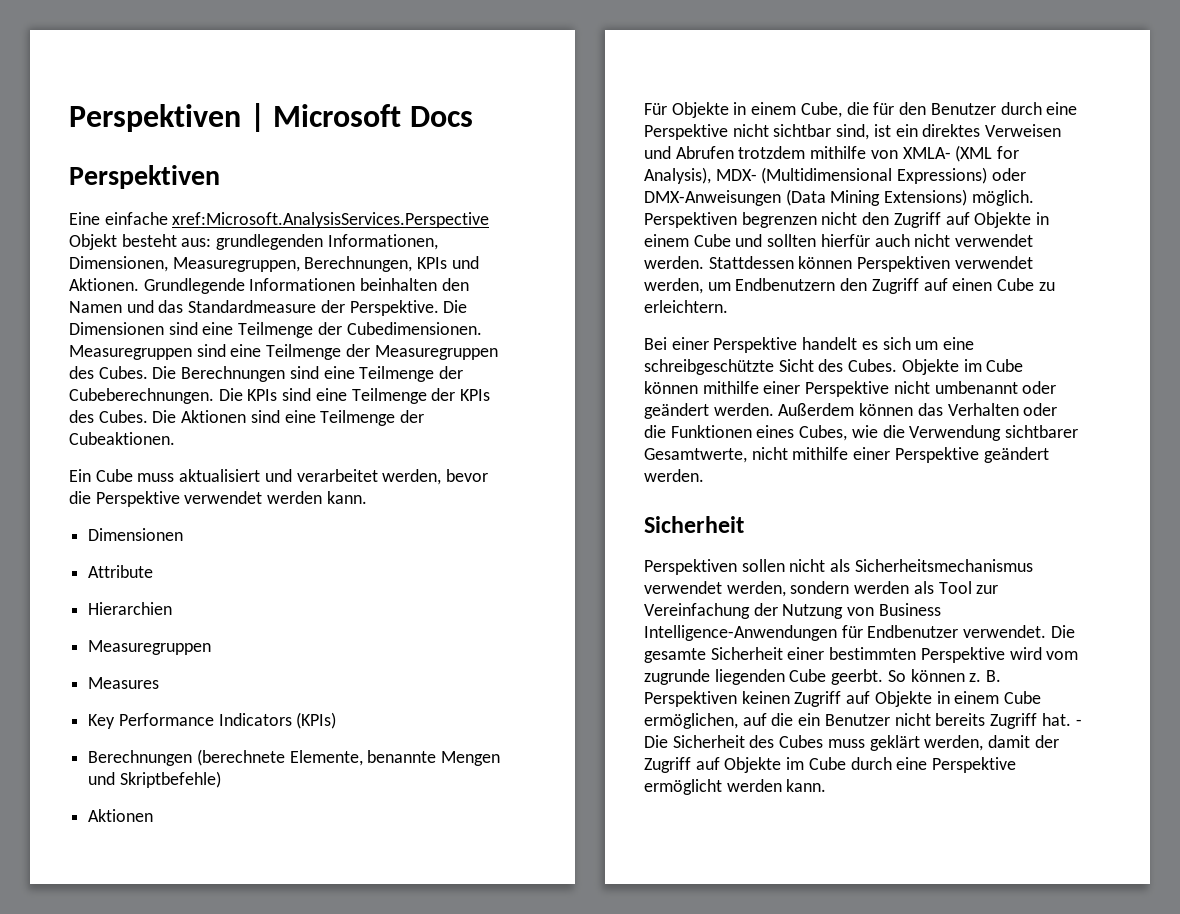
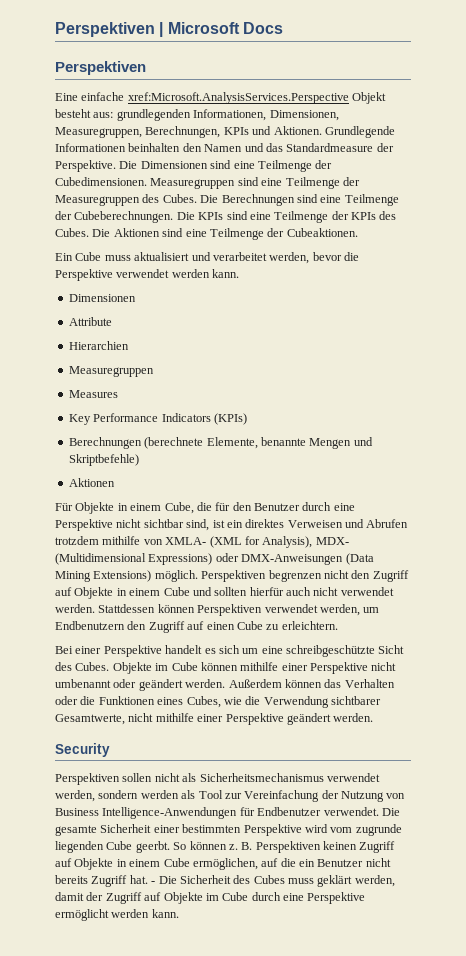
  Außerdem können das Verhalten oder die Funktionen eines Cubes, wie die Verwendung sichtbarer Gesamtwerte, nicht mithilfe einer Perspektive geändert werden.
- Sicherheit
+ Security

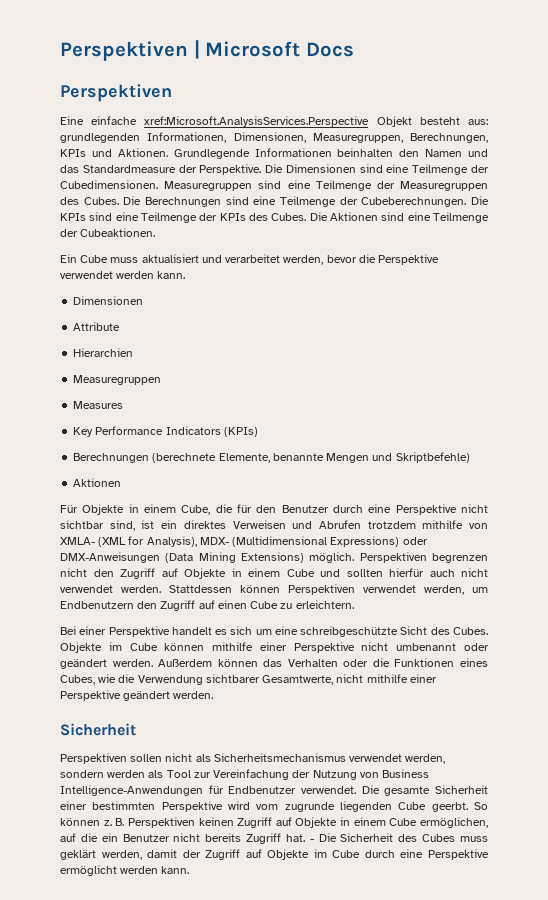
  Außerdem können das Verhalten oder die Funktionen eines Cubes, wie die Verwendung sichtbarer Gesamtwerte, nicht mithilfe einer Perspektive geändert werden.
- Security
+ Sicherheit

